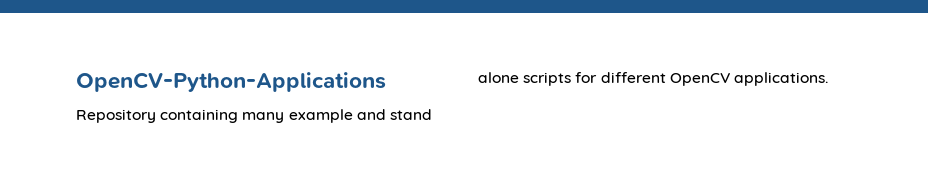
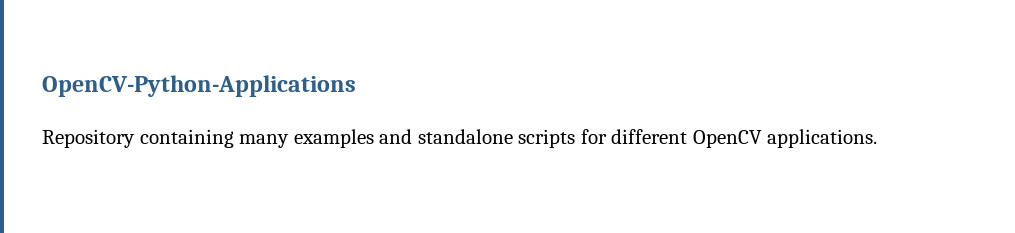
- Repository containing many example and stand alone scripts for different OpenCV applications.
+ Repository containing many examples and standalone scripts for different OpenCV applications.

